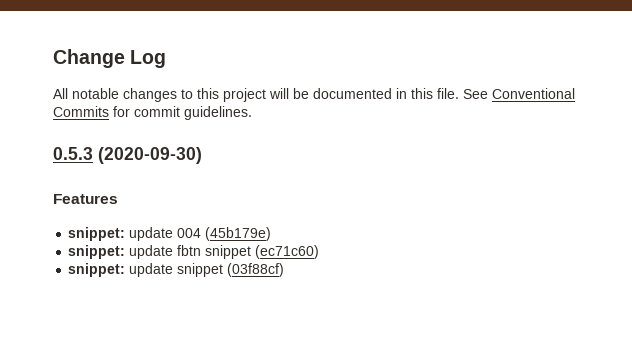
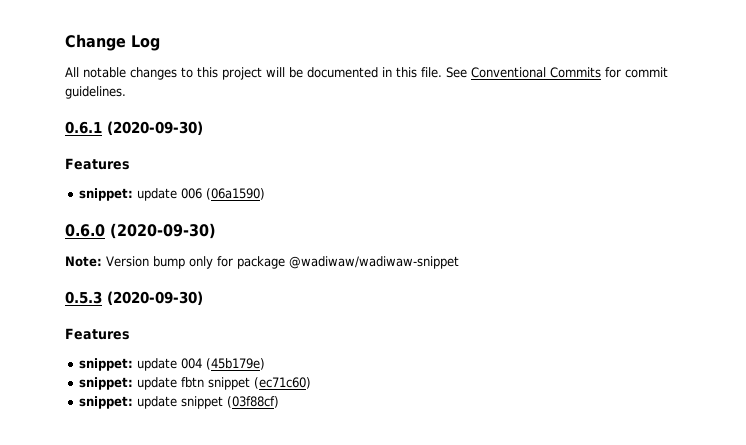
+ 0.6.1 (2020-09-30)
+ Features
+ snippet: update 006 (06a1590)
+ 0.6.0 (2020-09-30)
+ Note: Version bump only for package @wadiwaw/wadiwaw-snippet

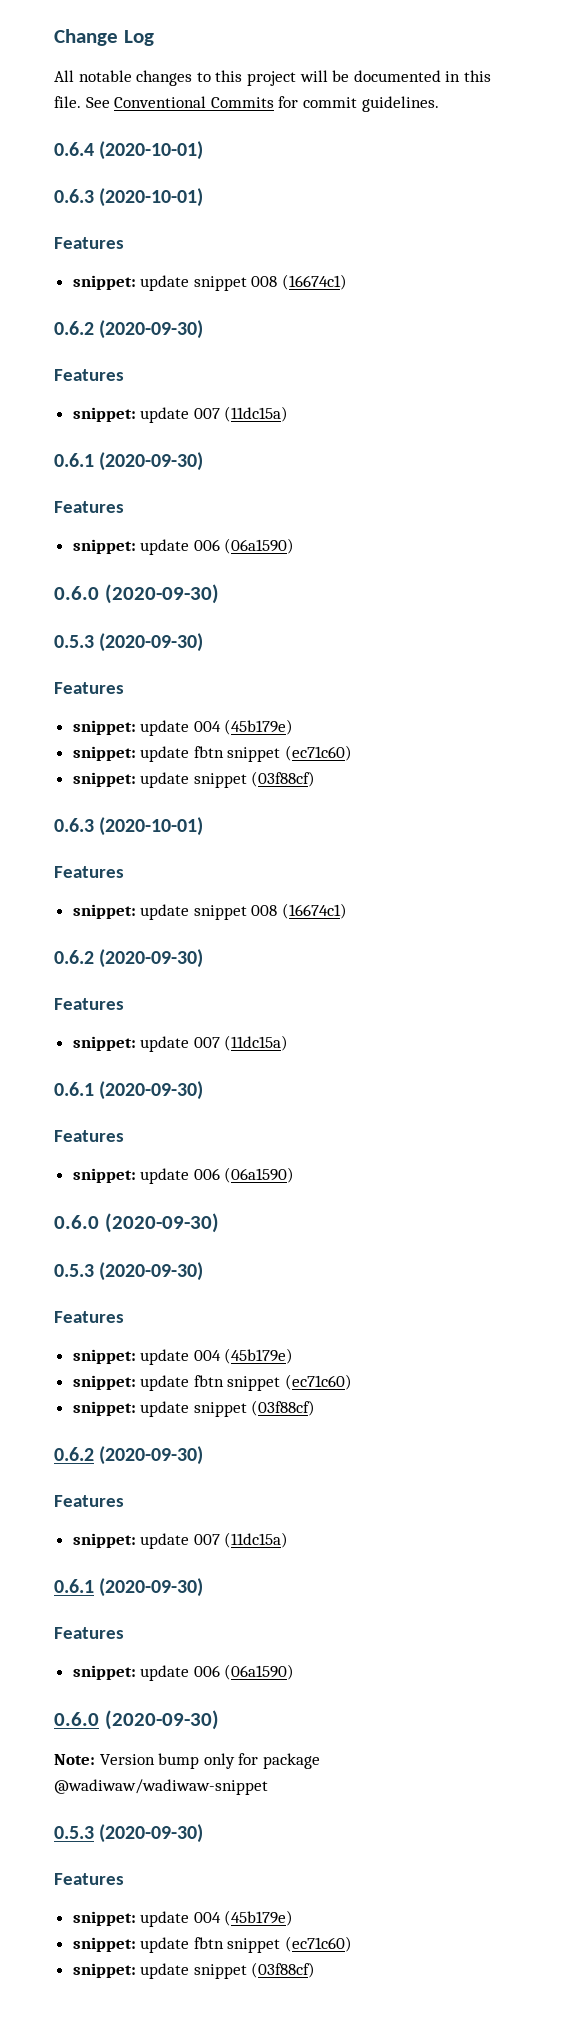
+ 0.6.4 (2020-10-01)
+ 0.6.3 (2020-10-01)
+ Features
+ snippet: update snippet 008 (16674c1)
+ 0.6.2 (2020-09-30)
+ Features
+ snippet: update 007 (11dc15a)
+ 0.6.1 (2020-09-30)
+ Features
+ snippet: update 006 (06a1590)
+ 0.6.0 (2020-09-30)
+ 0.5.3 (2020-09-30)
+ Features
+ snippet: update 004 (45b179e)
+ snippet: update fbtn snippet (ec71c60)
+ snippet: update snippet (03f88cf)
+ 0.6.3 (2020-10-01)
+ Features
+ snippet: update snippet 008 (16674c1)
+ 0.6.2 (2020-09-30)
+ Features
+ snippet: update 007 (11dc15a)
+ 0.6.1 (2020-09-30)
+ Features
+ snippet: update 006 (06a1590)
+ 0.6.0 (2020-09-30)
+ 0.5.3 (2020-09-30)
+ Features
+ snippet: update 004 (45b179e)
+ snippet: update fbtn snippet (ec71c60)
+ snippet: update snippet (03f88cf)
+ 0.6.2 (2020-09-30)
+ Features
+ snippet: update 007 (11dc15a)

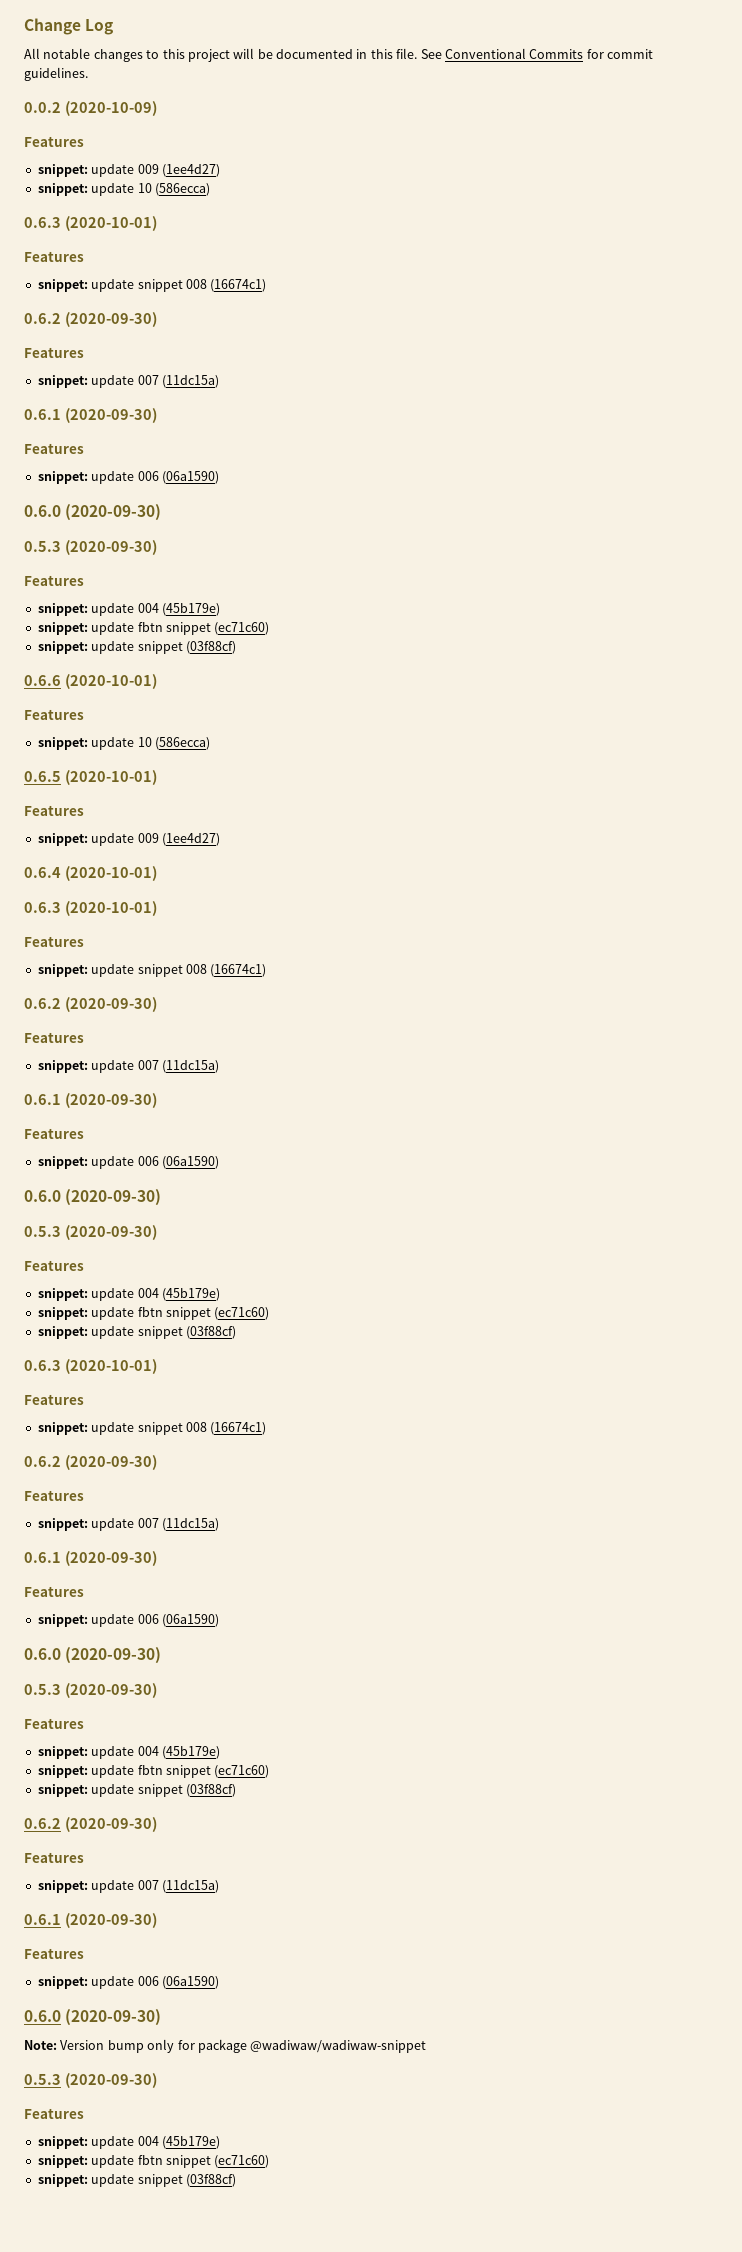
+ 0.0.2 (2020-10-09)
+ Features
+ snippet: update 009 (1ee4d27)
+ snippet: update 10 (586ecca)
+ 0.6.3 (2020-10-01)
+ Features
+ snippet: update snippet 008 (16674c1)
+ 0.6.2 (2020-09-30)
+ Features
+ snippet: update 007 (11dc15a)
+ 0.6.1 (2020-09-30)
+ Features
+ snippet: update 006 (06a1590)
+ 0.6.0 (2020-09-30)
+ 0.5.3 (2020-09-30)
+ Features
+ snippet: update 004 (45b179e)
+ snippet: update fbtn snippet (ec71c60)
+ snippet: update snippet (03f88cf)
+ 0.6.6 (2020-10-01)
+ Features
+ snippet: update 10 (586ecca)
+ 0.6.5 (2020-10-01)
+ Features
+ snippet: update 009 (1ee4d27)

